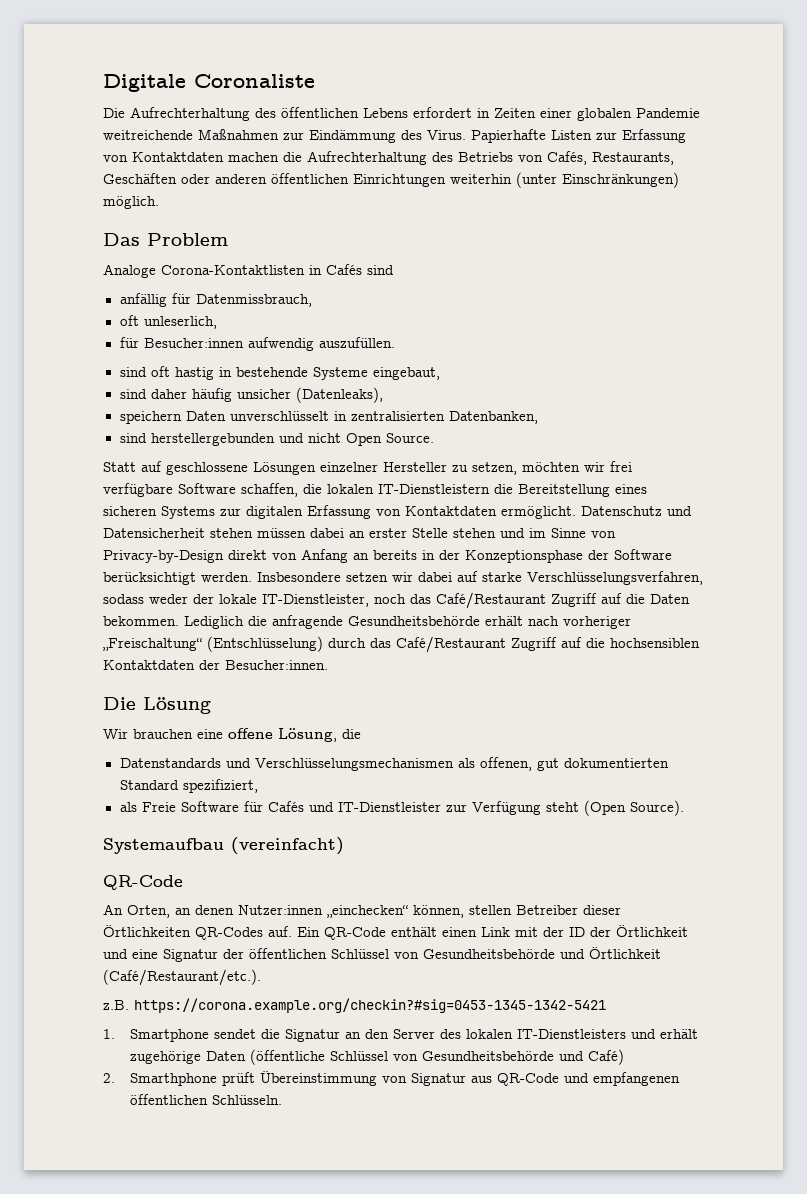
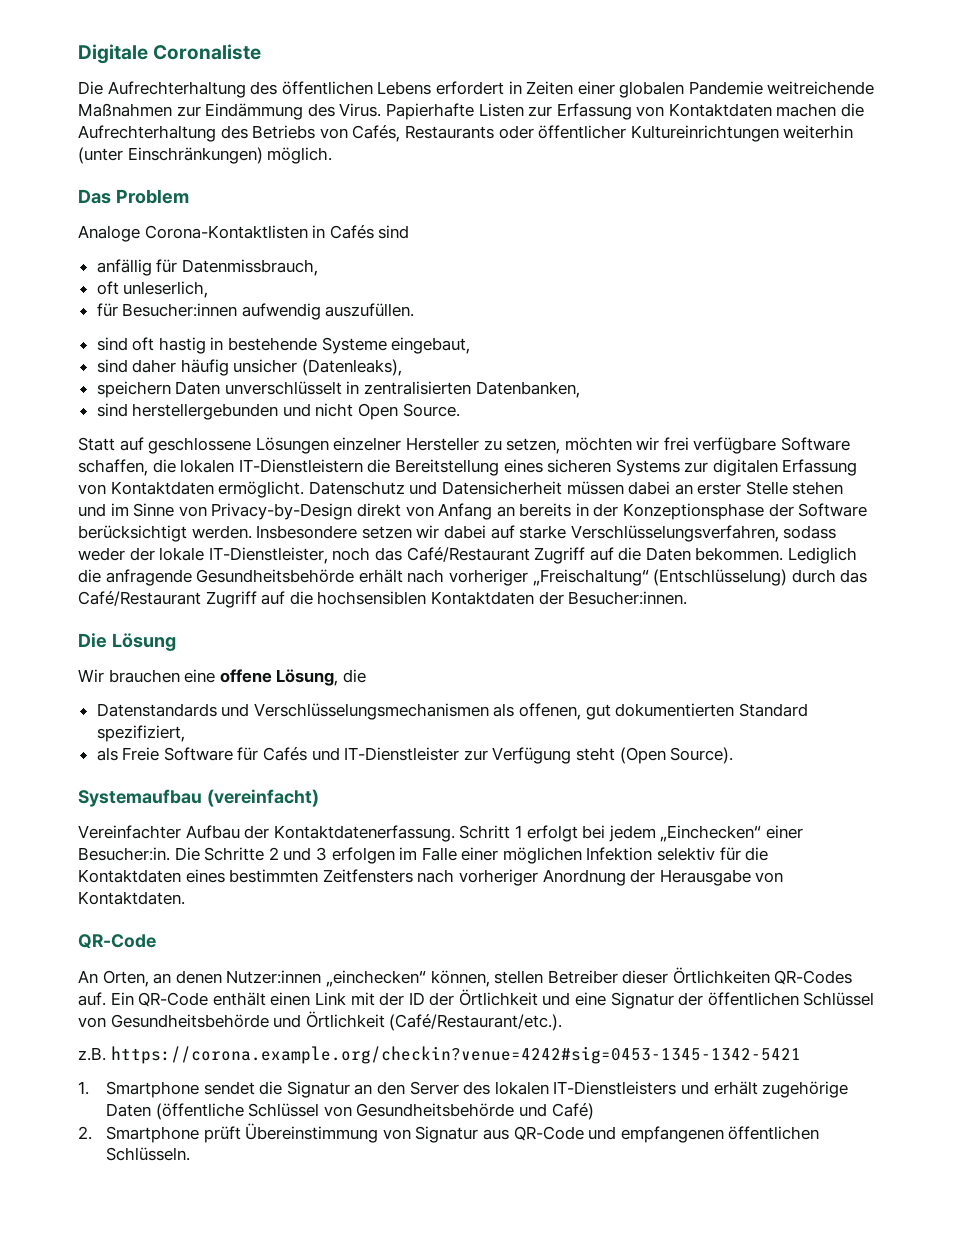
- Papierhafte Listen zur Erfassung von Kontaktdaten machen die Aufrechterhaltung des Betriebs von Cafés, Restaurants, Geschäften oder anderen öffentlichen Einrichtungen weiterhin (unter Einschränkungen) möglich.
+ Papierhafte Listen zur Erfassung von Kontaktdaten machen die Aufrechterhaltung des Betriebs von Cafés, Restaurants oder öffentlicher Kultureinrichtungen weiterhin (unter Einschränkungen) möglich.
- Datenschutz und Datensicherheit stehen müssen dabei an erster Stelle stehen und im Sinne von Privacy-by-Design direkt von Anfang an bereits in der Konzeptionsphase der Software berücksichtigt werden.
+ Datenschutz und Datensicherheit müssen dabei an erster Stelle stehen und im Sinne von Privacy-by-Design direkt von Anfang an bereits in der Konzeptionsphase der Software berücksichtigt werden.
+ Vereinfachter Aufbau der Kontaktdatenerfassung. Schritt 1 erfolgt bei jedem „Einchecken“ einer Besucher:in. Die Schritte 2 und 3 erfolgen im Falle einer möglichen Infektion selektiv für die Kontaktdaten eines bestimmten Zeitfensters nach vorheriger Anordnung der Herausgabe von Kontaktdaten.
- z.B. https://corona.example.org/checkin?#sig=0453-1345-1342-5421
+ z.B. https://corona.example.org/checkin?venue=4242#sig=0453-1345-1342-5421
- 2. Smarthphone prüft Übereinstimmung von Signatur aus QR-Code und empfangenen öffentlichen Schlüsseln.
+ 2. Smartphone prüft Übereinstimmung von Signatur aus QR-Code und empfangenen öffentlichen Schlüsseln.

